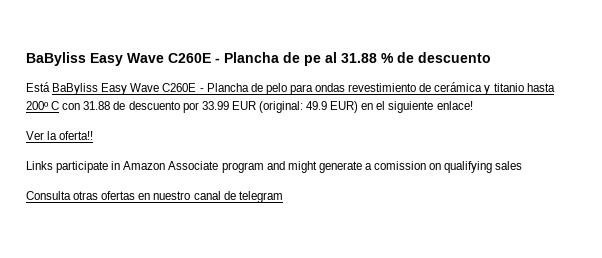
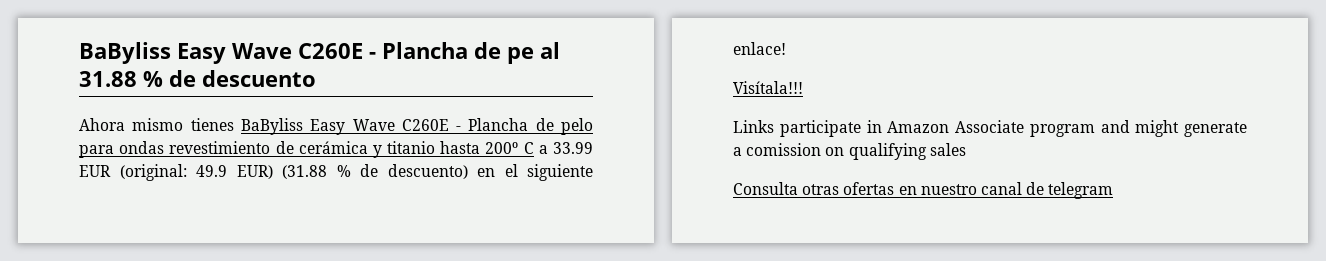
- Está BaByliss Easy Wave C260E - Plancha de pelo para ondas revestimiento de cerámica y titanio hasta 200º C con 31.88 de descuento por 33.99 EUR (original: 49.9 EUR) en el siguiente enlace!
+ Ahora mismo tienes BaByliss Easy Wave C260E - Plancha de pelo para ondas revestimiento de cerámica y titanio hasta 200º C a 33.99 EUR (original: 49.9 EUR) (31.88 % de descuento) en el siguiente enlace!
- Ver la oferta!!
+ Visítala!!!

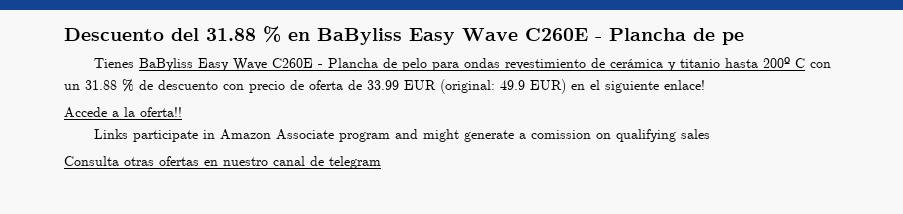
- BaByliss Easy Wave C260E - Plancha de pe al 31.88 % de descuento
- Ahora mismo tienes BaByliss Easy Wave C260E - Plancha de pelo para ondas revestimiento de cerámica y titanio hasta 200º C a 33.99 EUR (original: 49.9 EUR) (31.88 % de descuento) en el siguiente enlace!
+ Descuento del 31.88 % en BaByliss Easy Wave C260E - Plancha de pe
+ Tienes BaByliss Easy Wave C260E - Plancha de pelo para ondas revestimiento de cerámica y titanio hasta 200º C con un 31.88 % de descuento con precio de oferta de 33.99 EUR (original: 49.9 EUR) en el siguiente enlace!
- Visítala!!!
+ Accede a la oferta!!

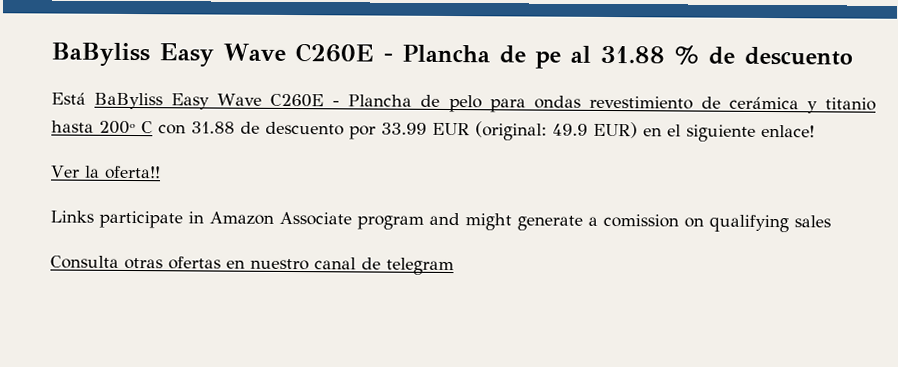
- Descuento del 31.88 % en BaByliss Easy Wave C260E - Plancha de pe
- Tienes BaByliss Easy Wave C260E - Plancha de pelo para ondas revestimiento de cerámica y titanio hasta 200º C con un 31.88 % de descuento con precio de oferta de 33.99 EUR (original: 49.9 EUR) en el siguiente enlace!
+ BaByliss Easy Wave C260E - Plancha de pe al 31.88 % de descuento
+ Está BaByliss Easy Wave C260E - Plancha de pelo para ondas revestimiento de cerámica y titanio hasta 200º C con 31.88 de descuento por 33.99 EUR (original: 49.9 EUR) en el siguiente enlace!
- Accede a la oferta!!
+ Ver la oferta!!

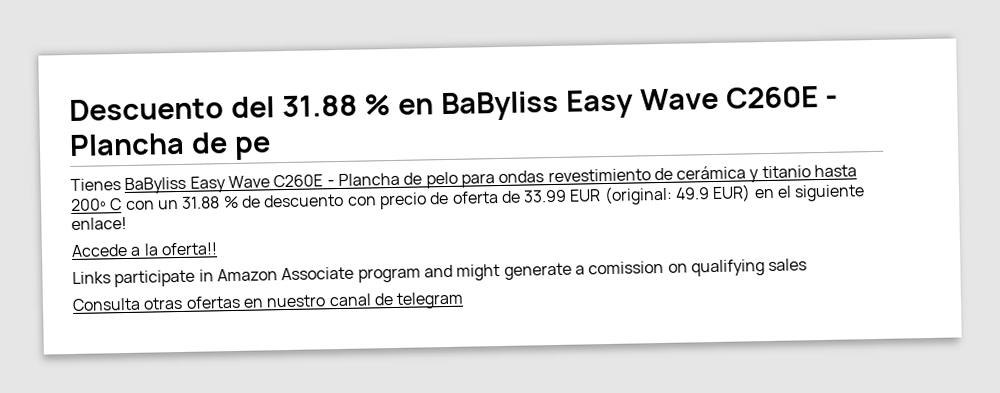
- BaByliss Easy Wave C260E - Plancha de pe al 31.88 % de descuento
- Está BaByliss Easy Wave C260E - Plancha de pelo para ondas revestimiento de cerámica y titanio hasta 200º C con 31.88 de descuento por 33.99 EUR (original: 49.9 EUR) en el siguiente enlace!
+ Descuento del 31.88 % en BaByliss Easy Wave C260E - Plancha de pe
+ Tienes BaByliss Easy Wave C260E - Plancha de pelo para ondas revestimiento de cerámica y titanio hasta 200º C con un 31.88 % de descuento con precio de oferta de 33.99 EUR (original: 49.9 EUR) en el siguiente enlace!
- Ver la oferta!!
+ Accede a la oferta!!

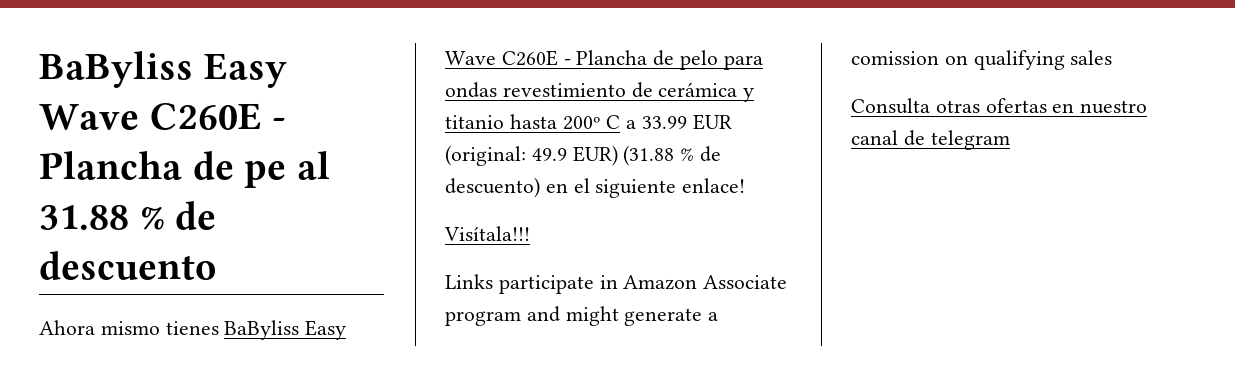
- Descuento del 31.88 % en BaByliss Easy Wave C260E - Plancha de pe
- Tienes BaByliss Easy Wave C260E - Plancha de pelo para ondas revestimiento de cerámica y titanio hasta 200º C con un 31.88 % de descuento con precio de oferta de 33.99 EUR (original: 49.9 EUR) en el siguiente enlace!
+ BaByliss Easy Wave C260E - Plancha de pe al 31.88 % de descuento
+ Ahora mismo tienes BaByliss Easy Wave C260E - Plancha de pelo para ondas revestimiento de cerámica y titanio hasta 200º C a 33.99 EUR (original: 49.9 EUR) (31.88 % de descuento) en el siguiente enlace!
- Accede a la oferta!!
+ Visítala!!!

